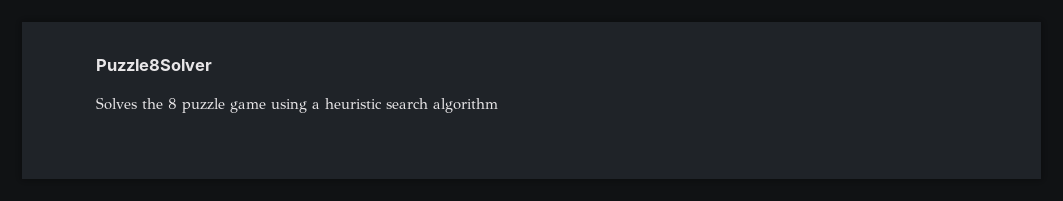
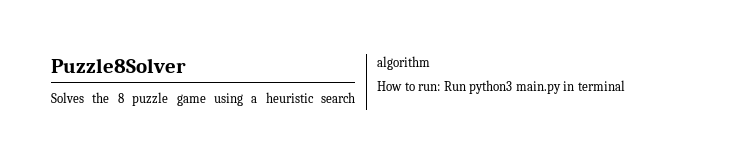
+ How to run: Run python3 main.py in terminal

